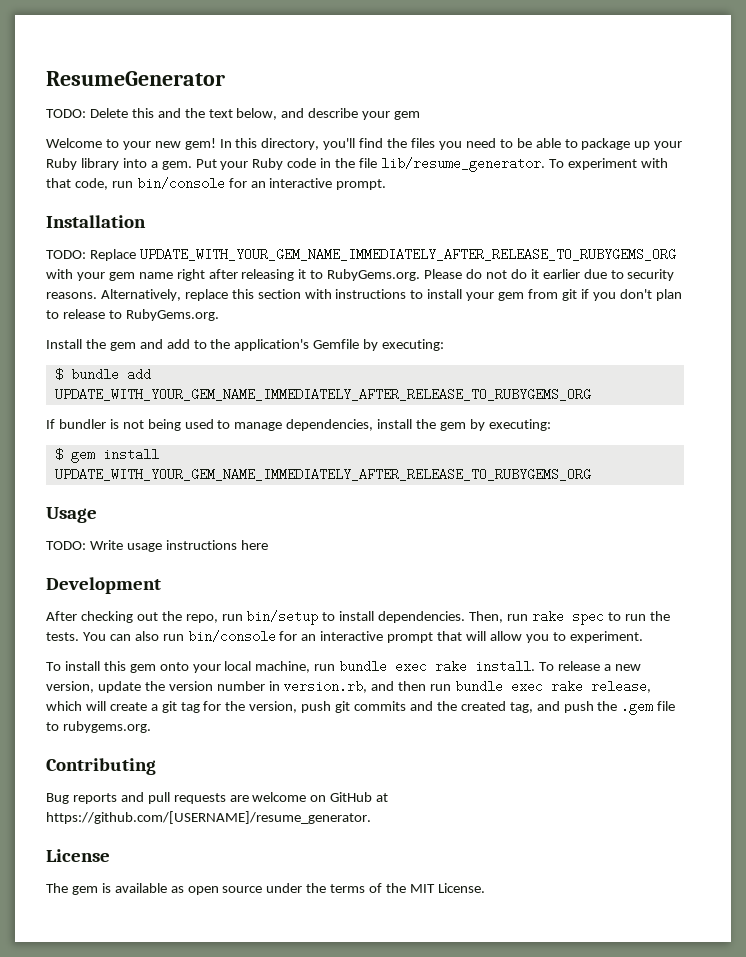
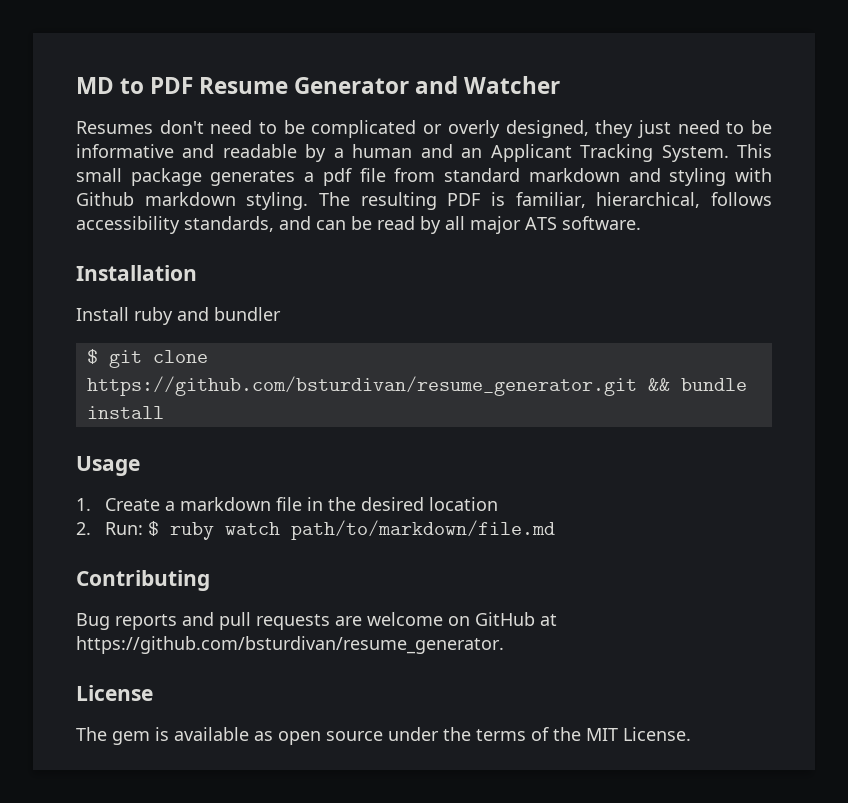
- ResumeGenerator
- TODO: Delete this and the text below, and describe your gem
- Welcome to your new gem! In this directory, you'll find the files you need to be able to package up your Ruby library into a gem. Put your Ruby code in the file lib/resume_generator. To experiment with that code, run bin/console for an interactive prompt.
+ MD to PDF Resume Generator and Watcher
+ Resumes don't need to be complicated or overly designed, they just need to be informative and readable by a human and an Applicant Tracking System. This small package generates a pdf file from standard markdown and styling with Github markdown styling. The resulting PDF is familiar, hierarchical, follows accessibility standards, and can be read by all major ATS software.
  Installation
- TODO: Replace UPDATE_WITH_YOUR_GEM_NAME_IMMEDIATELY_AFTER_RELEASE_TO_RUBYGEMS_ORG with your gem name right after releasing it to RubyGems.org. Please do not do it earlier due to security reasons. Alternatively, replace this section with instructions to install your gem from git if you don't plan to release to RubyGems.org.
- Install the gem and add to the application's Gemfile by executing:
- $ bundle add UPDATE_WITH_YOUR_GEM_NAME_IMMEDIATELY_AFTER_RELEASE_TO_RUBYGEMS_ORG
- If bundler is not being used to manage dependencies, install the gem by executing:
- $ gem install UPDATE_WITH_YOUR_GEM_NAME_IMMEDIATELY_AFTER_RELEASE_TO_RUBYGEMS_ORG
+ Install ruby and bundler
+ $ git clone https://github.com/bsturdivan/resume_generator.git && bundle install
  Usage
- TODO: Write usage instructions here
- Development
- After checking out the repo, run bin/setup to install dependencies. Then, run rake spec to run the tests. You can also run bin/console for an interactive prompt that will allow you to experiment.
- To install this gem onto your local machine, run bundle exec rake install. To release a new version, update the version number in version.rb, and then run bundle exec rake release, which will create a git tag for the version, push git commits and the created tag, and push the .gem file to rubygems.org.
+ 1. Create a markdown file in the desired location
+ 2. Run: $ ruby watch path/to/markdown/file.md
- Bug reports and pull requests are welcome on GitHub at https://github.com/[USERNAME]/resume_generator.
+ Bug reports and pull requests are welcome on GitHub at https://github.com/bsturdivan/resume_generator.

